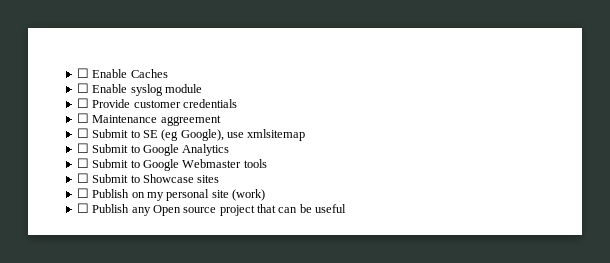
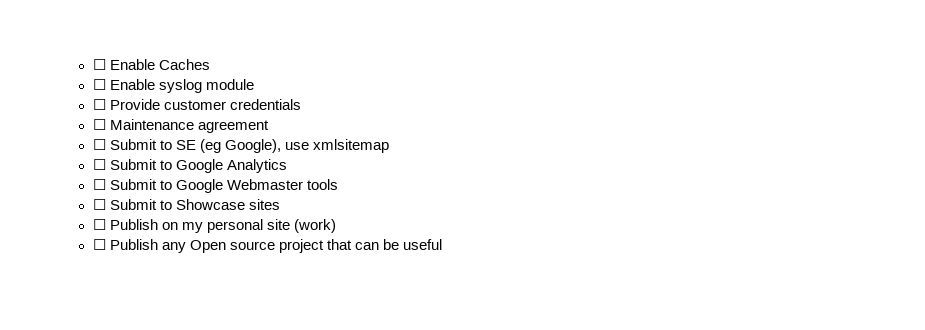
- ☐ Maintenance aggreement
+ ☐ Maintenance agreement

